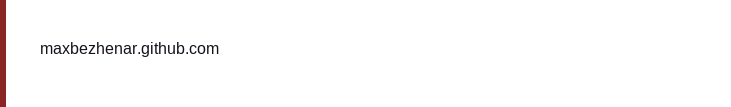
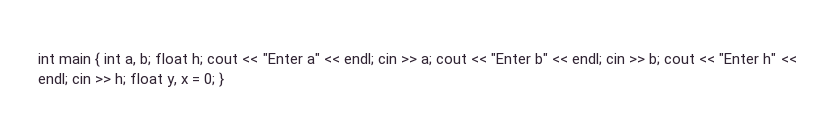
- maxbezhenar.github.com
+ int main { int a, b; float h; cout << "Enter a" << endl; cin >> a; cout << "Enter b" << endl; cin >> b; cout << "Enter h" << endl; cin >> h; float y, x = 0; }

